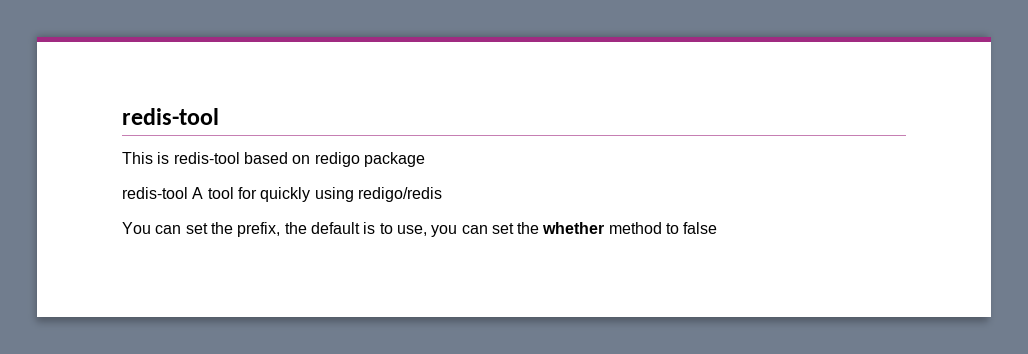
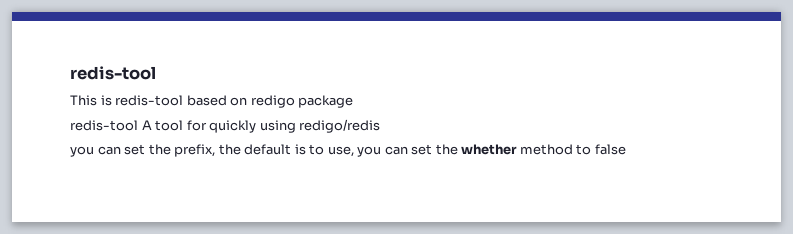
- You can set the prefix, the default is to use, you can set the whether method to false
+ you can set the prefix, the default is to use, you can set the whether method to false

